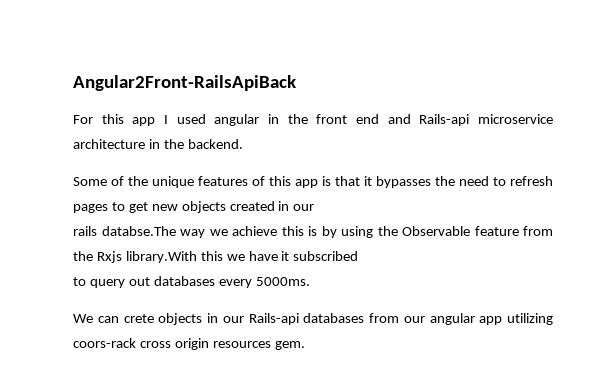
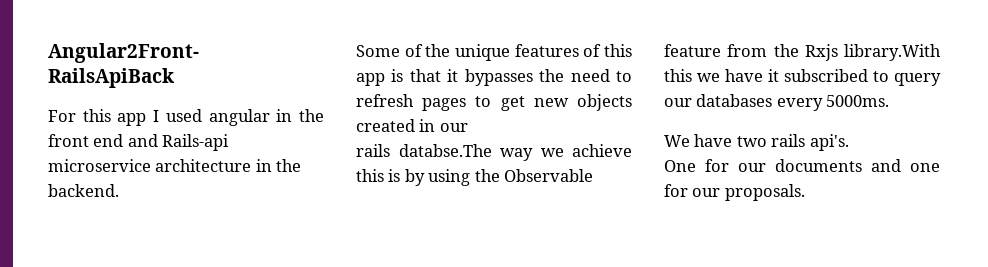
- rails databse.The way we achieve this is by using the Observable feature from the Rxjs library.With this we have it subscribed
- to query out databases every 5000ms.
+ rails databse.The way we achieve this is by using the Observable feature from the Rxjs library.With this we have it subscribed to query our databases every 5000ms.
- We can crete objects in our Rails-api databases from our angular app utilizing coors-rack cross origin resources gem.
+ We have two rails api's.
+ One for our documents and one for our proposals.

